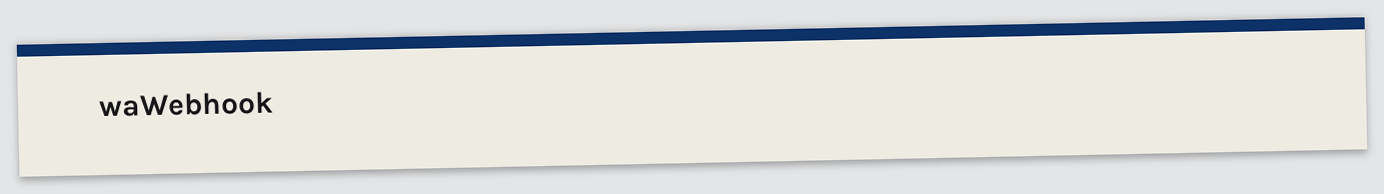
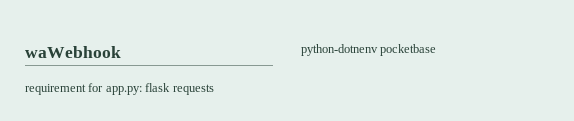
+ requirement for app.py: flask requests python-dotnenv pocketbase

